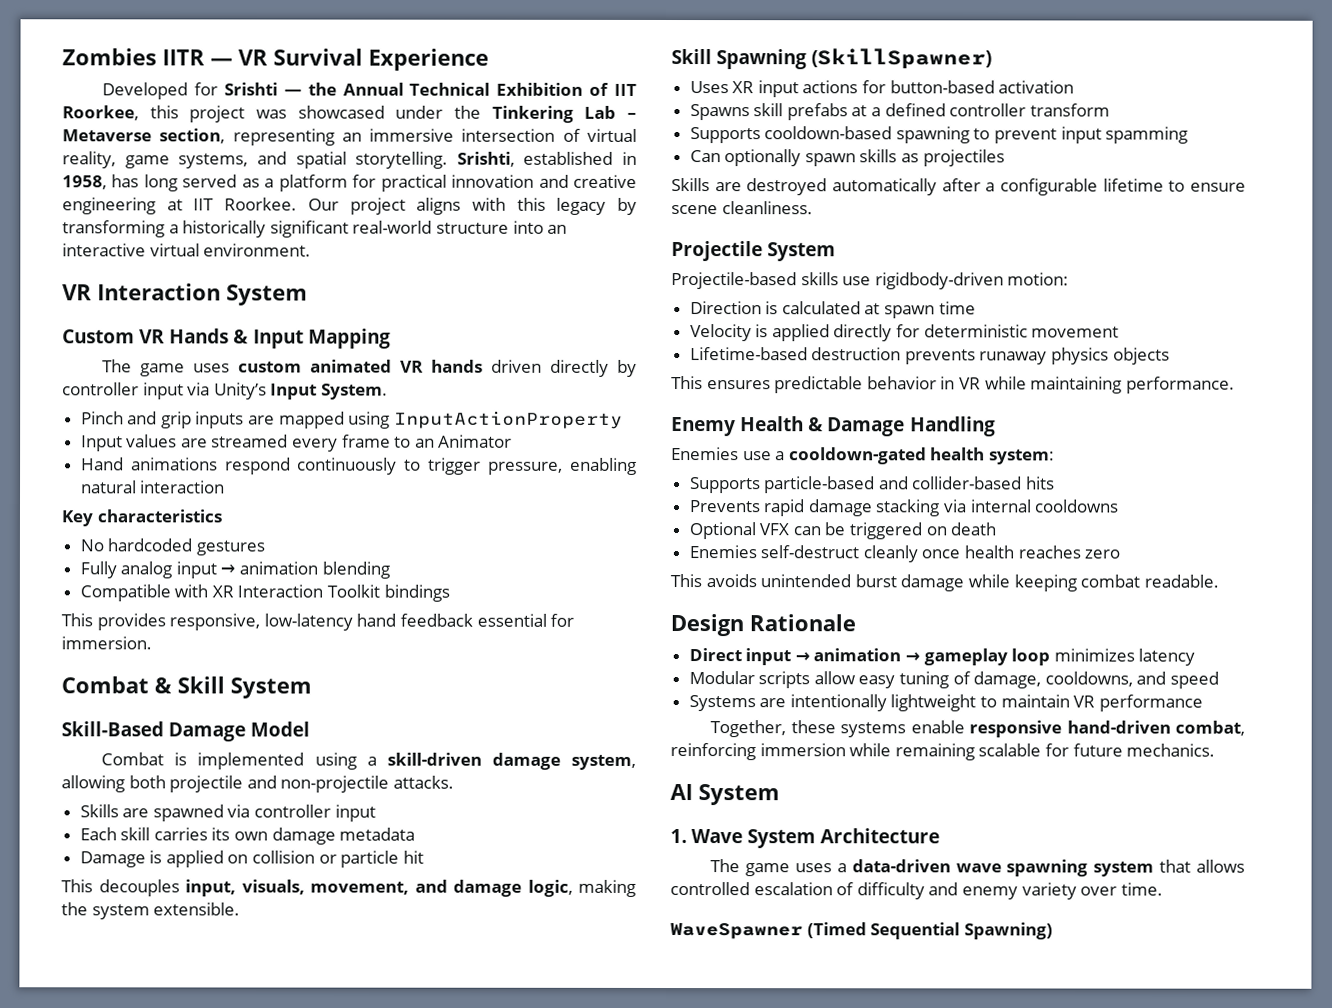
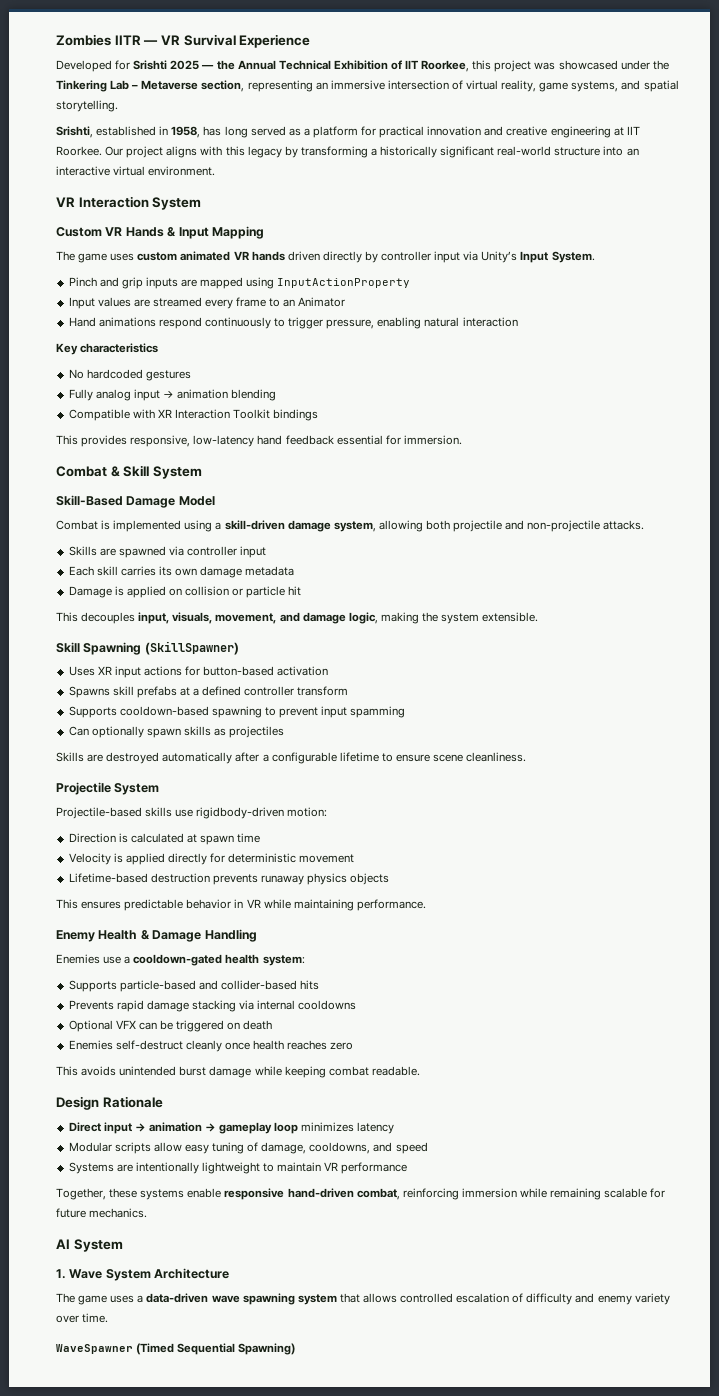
- Developed for Srishti — the Annual Technical Exhibition of IIT Roorkee, this project was showcased under the Tinkering Lab – Metaverse section, representing an immersive intersection of virtual reality, game systems, and spatial storytelling. Srishti, established in 1958, has long served as a platform for practical innovation and creative engineering at IIT Roorkee.
+ Developed for Srishti 2025 — the Annual Technical Exhibition of IIT Roorkee, this project was showcased under the Tinkering Lab – Metaverse section, representing an immersive intersection of virtual reality, game systems, and spatial storytelling.
+ Srishti, established in 1958, has long served as a platform for practical innovation and creative engineering at IIT Roorkee.

